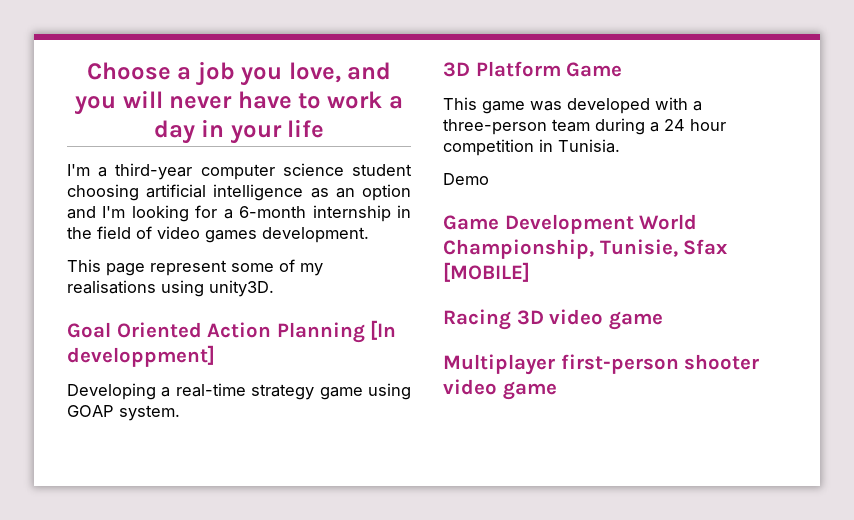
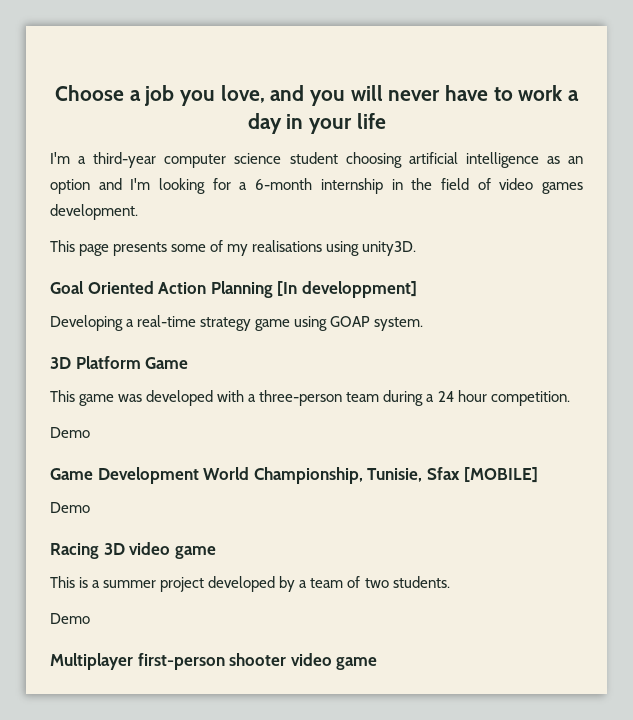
- This page represent some of my realisations using unity3D.
+ This page presents some of my realisations using unity3D.
- This game was developed with a three-person team during a 24 hour competition in Tunisia.
+ This game was developed with a three-person team during a 24 hour competition.
  Game Development World Championship, Tunisie, Sfax [MOBILE]
+ Demo
+ This is a summer project developed by a team of two students.
+ Demo

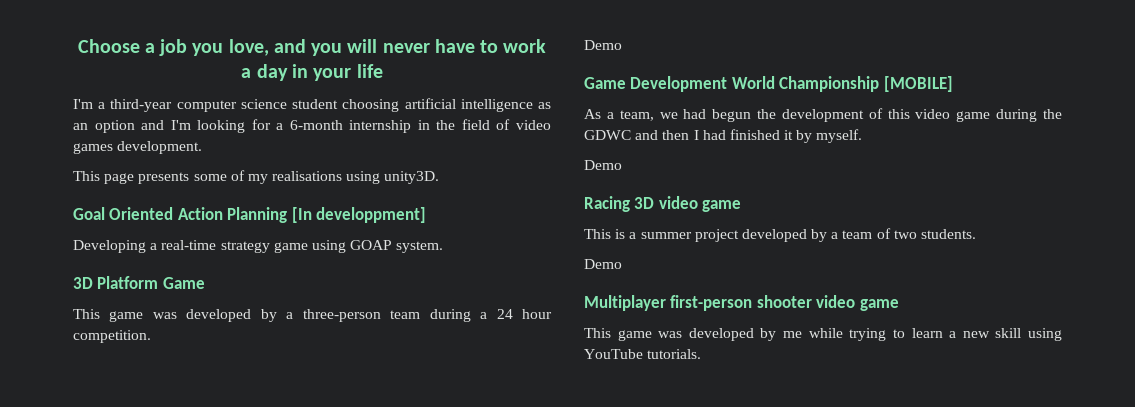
- This game was developed with a three-person team during a 24 hour competition.
+ This game was developed by a three-person team during a 24 hour competition.
- Game Development World Championship, Tunisie, Sfax [MOBILE]
+ Game Development World Championship [MOBILE]
+ As a team, we had begun the development of this video game during the GDWC and then I had finished it by myself.
+ This game was developed by me while trying to learn a new skill using YouTube tutorials.

